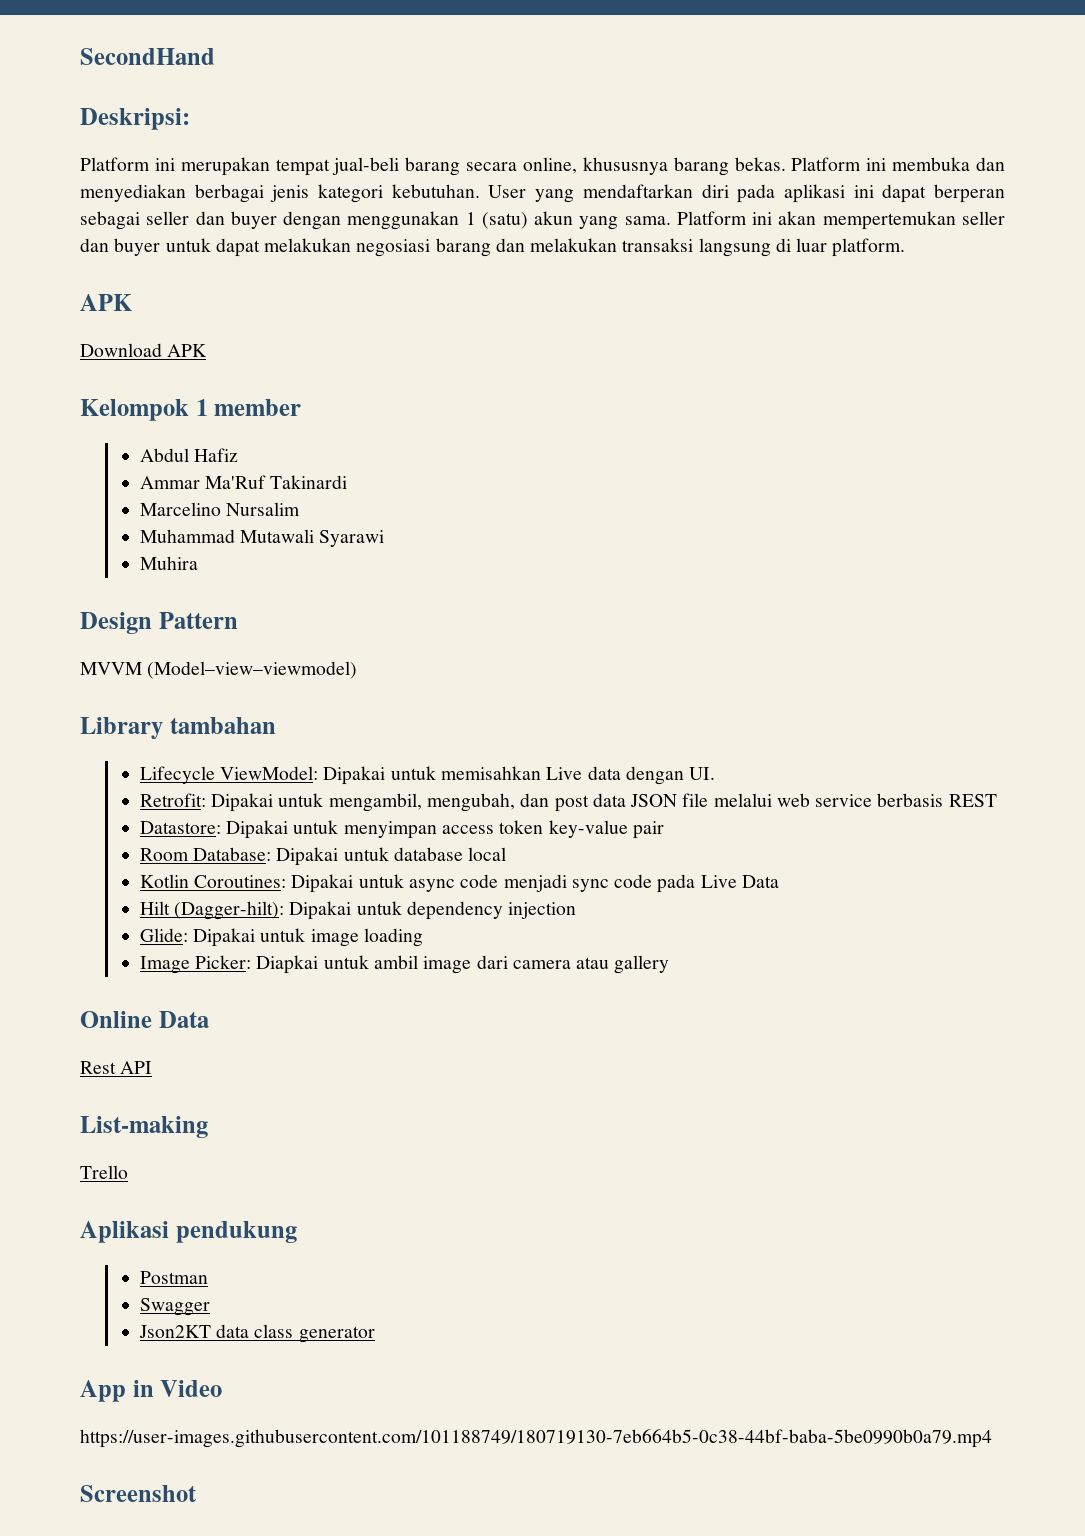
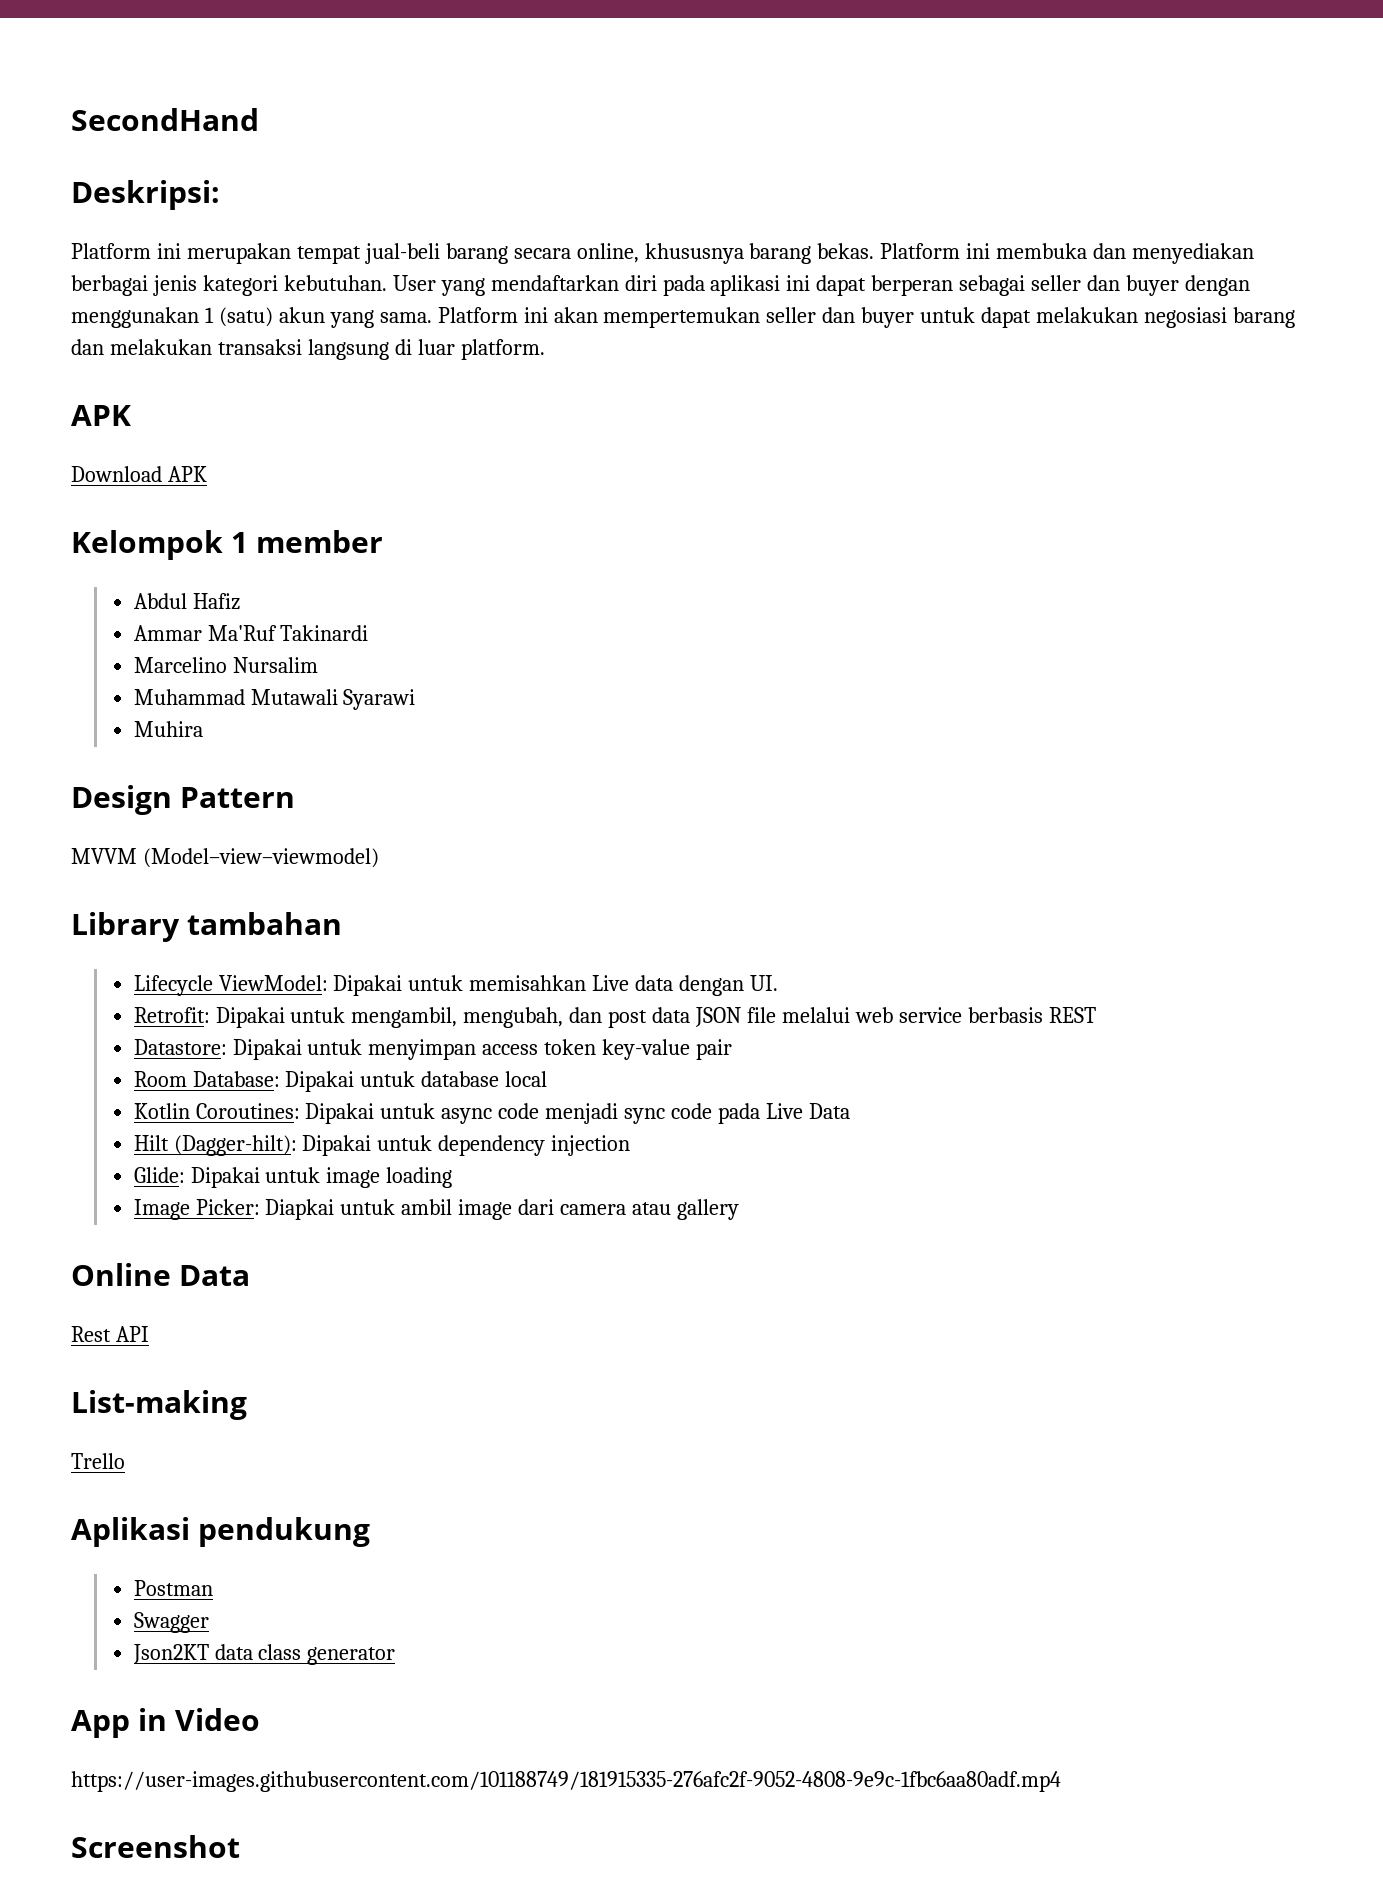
- https://user-images.githubusercontent.com/101188749/180719130-7eb664b5-0c38-44bf-baba-5be0990b0a79.mp4
+ https://user-images.githubusercontent.com/101188749/181915335-276afc2f-9052-4808-9e9c-1fbc6aa80adf.mp4

